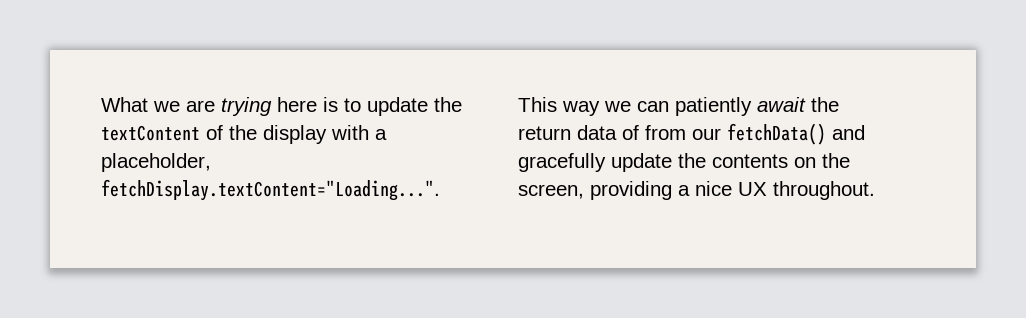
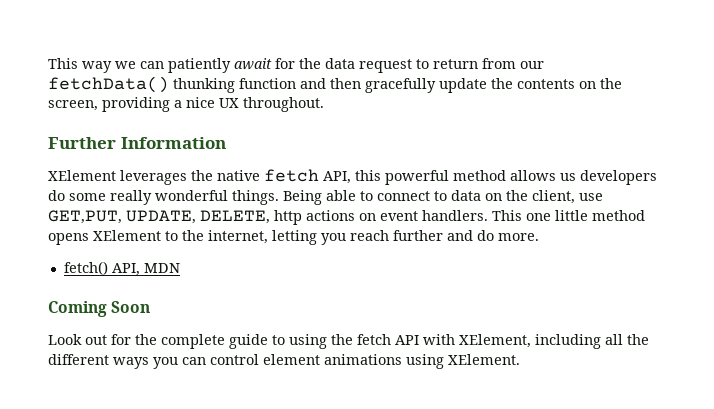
- What we are trying here is to update the textContent of the display with a placeholder, fetchDisplay.textContent="Loading...". This way we can patiently await the return data of from our fetchData() and gracefully update the contents on the screen, providing a nice UX throughout.
+ This way we can patiently await for the data request to return from our fetchData() thunking function and then gracefully update the contents on the screen, providing a nice UX throughout.
+ Further Information
+ XElement leverages the native fetch API, this powerful method allows us developers do some really wonderful things. Being able to connect to data on the client, use GET,PUT, UPDATE, DELETE, http actions on event handlers. This one little method opens XElement to the internet, letting you reach further and do more.
+ fetch() API, MDN
+ Coming Soon
+ Look out for the complete guide to using the fetch API with XElement, including all the different ways you can control element animations using XElement.

